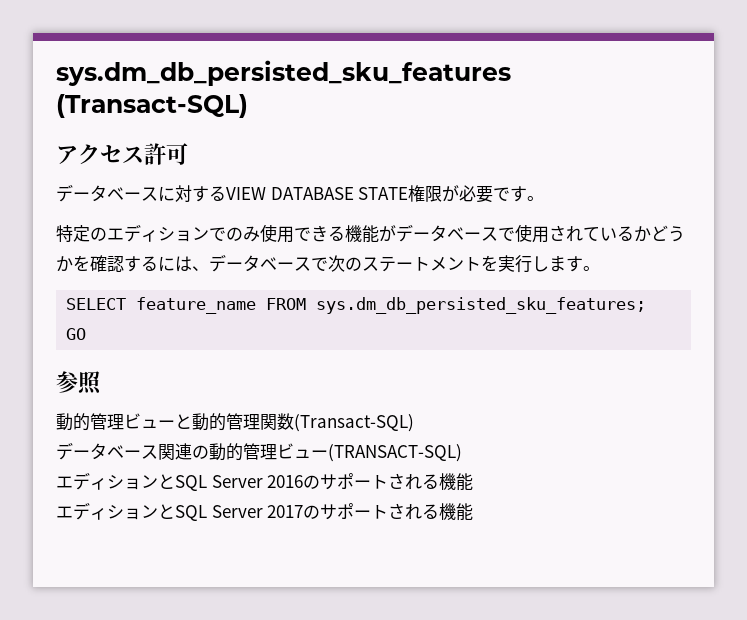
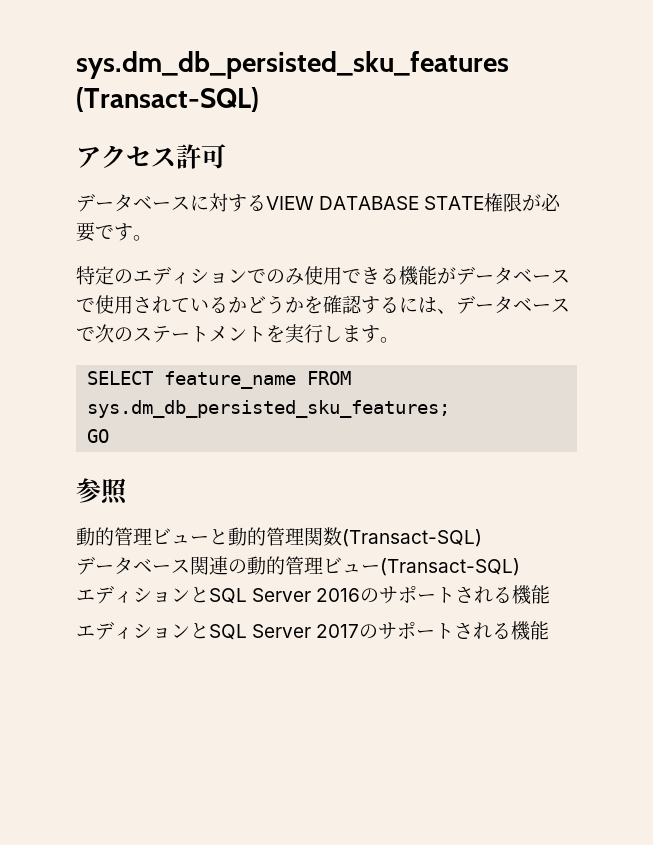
- データベース関連の動的管理ビュー(TRANSACT-SQL)
+ データベース関連の動的管理ビュー(Transact-SQL)

